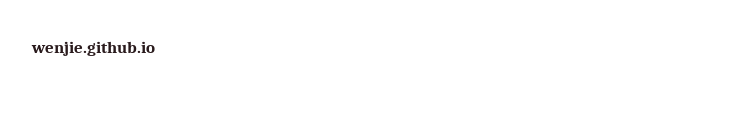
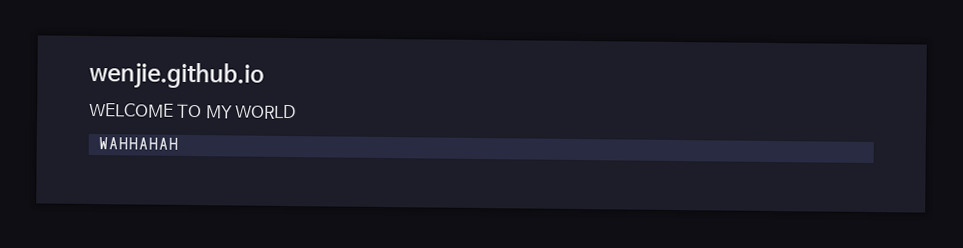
+ WELCOME TO MY WORLD
+ WAHHAHAH

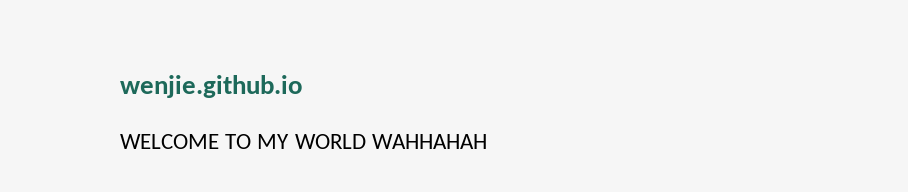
- WELCOME TO MY WORLD
- WAHHAHAH
+ WELCOME TO MY WORLD WAHHAHAH

